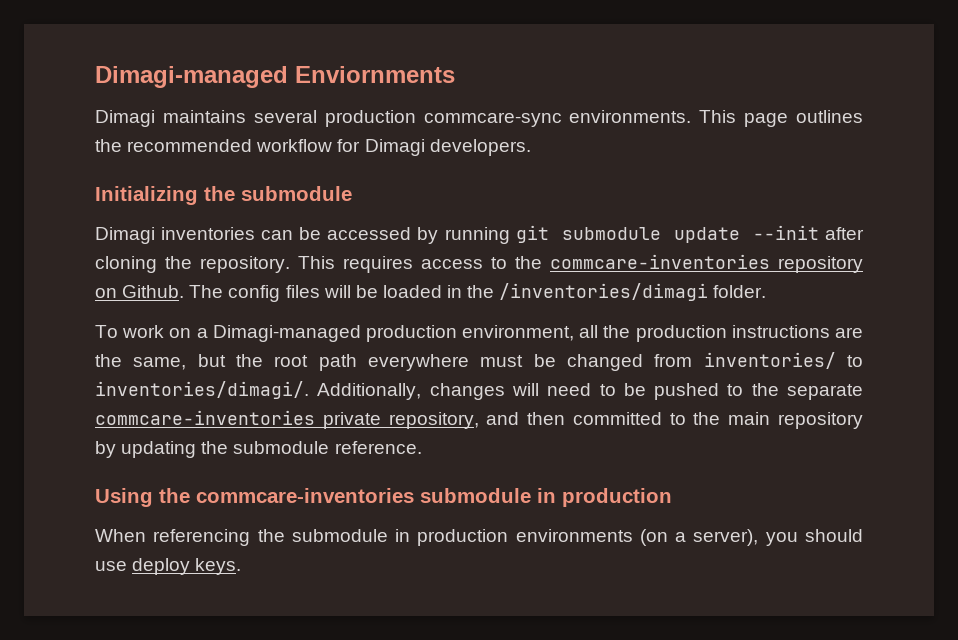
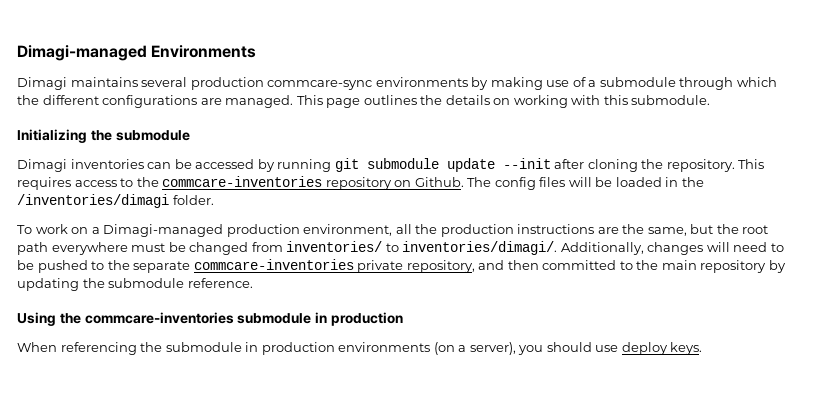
- Dimagi-managed Enviornments
+ Dimagi-managed Environments
- Dimagi maintains several production commcare-sync environments. This page outlines the recommended workflow for Dimagi developers.
+ Dimagi maintains several production commcare-sync environments by making use of a submodule through which the different configurations are managed. This page outlines the details on working with this submodule.

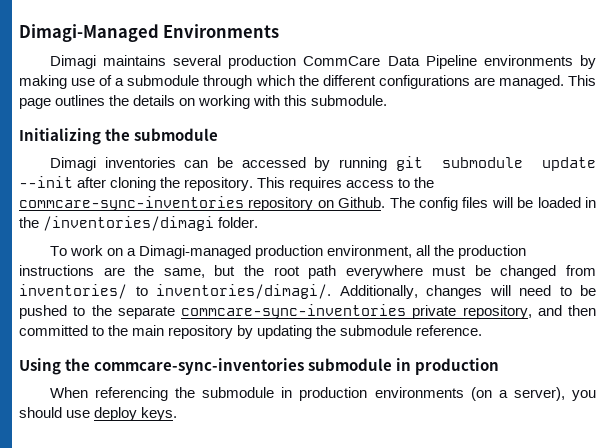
- Dimagi-managed Environments
+ Dimagi-Managed Environments
- Dimagi maintains several production commcare-sync environments by making use of a submodule through which the different configurations are managed.
+ Dimagi maintains several production CommCare Data Pipeline environments by making use of a submodule through which the different configurations are managed.
- This requires access to the commcare-inventories repository on Github.
+ This requires access to the commcare-sync-inventories repository on Github.
- Additionally, changes will need to be pushed to the separate commcare-inventories private repository, and then committed to the main repository by updating the submodule reference.
+ Additionally, changes will need to be pushed to the separate commcare-sync-inventories private repository, and then committed to the main repository by updating the submodule reference.
- Using the commcare-inventories submodule in production
+ Using the commcare-sync-inventories submodule in production

